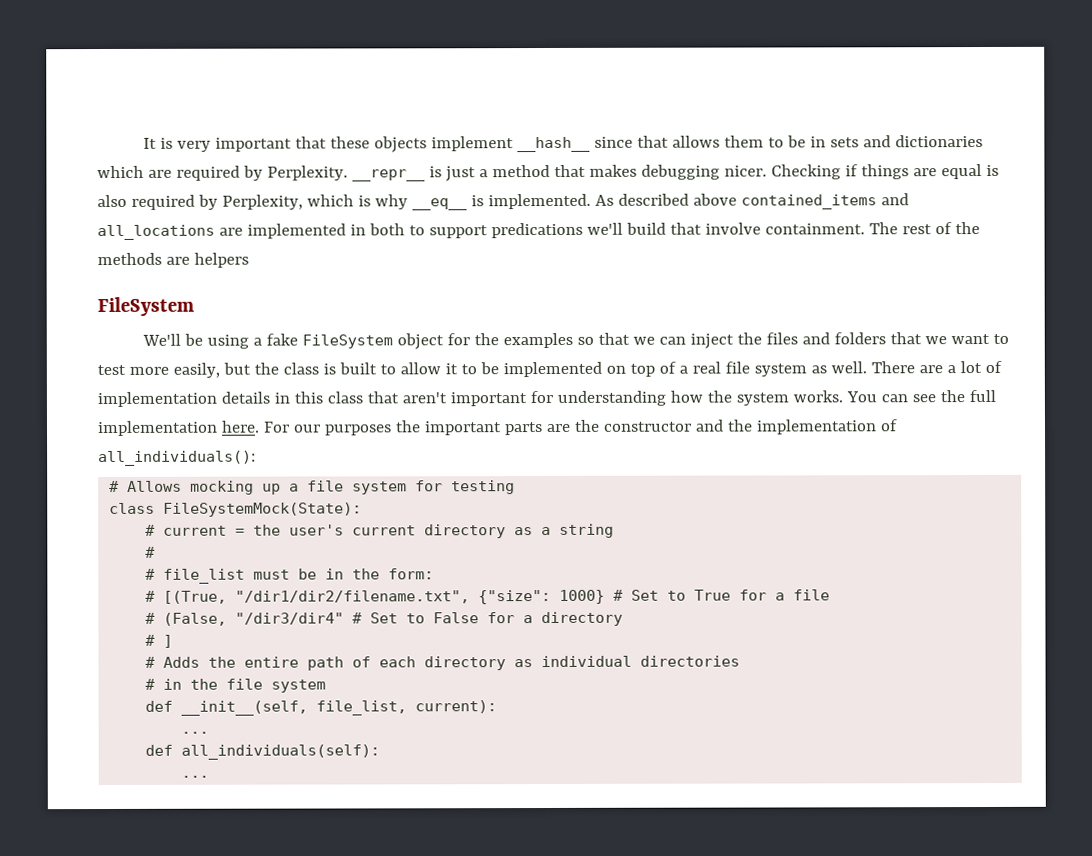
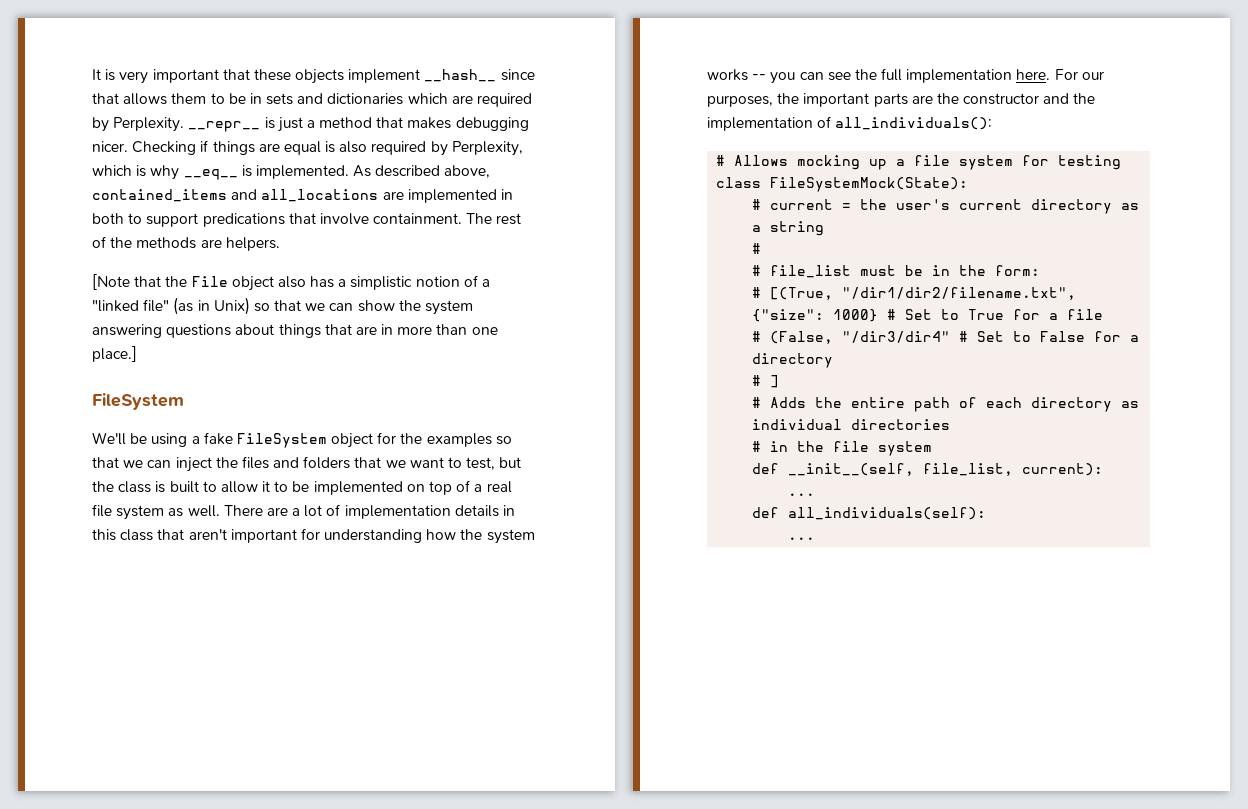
- As described above contained_items and all_locations are implemented in both to support predications we'll build that involve containment.
+ As described above, contained_items and all_locations are implemented in both to support predications that involve containment.
- The rest of the methods are helpers
+ The rest of the methods are helpers.
+ [Note that the File object also has a simplistic notion of a "linked file" (as in Unix) so that we can show the system answering questions about things that are in more than one place.]
- We'll be using a fake FileSystem object for the examples so that we can inject the files and folders that we want to test more easily, but the class is built to allow it to be implemented on top of a real file system as well.
+ We'll be using a fake FileSystem object for the examples so that we can inject the files and folders that we want to test, but the class is built to allow it to be implemented on top of a real file system as well.
- There are a lot of implementation details in this class that aren't important for understanding how the system works. You can see the full implementation here.
+ There are a lot of implementation details in this class that aren't important for understanding how the system works -- you can see the full implementation here.
- For our purposes the important parts are the constructor and the implementation of all_individuals():
+ For our purposes, the important parts are the constructor and the implementation of all_individuals():

